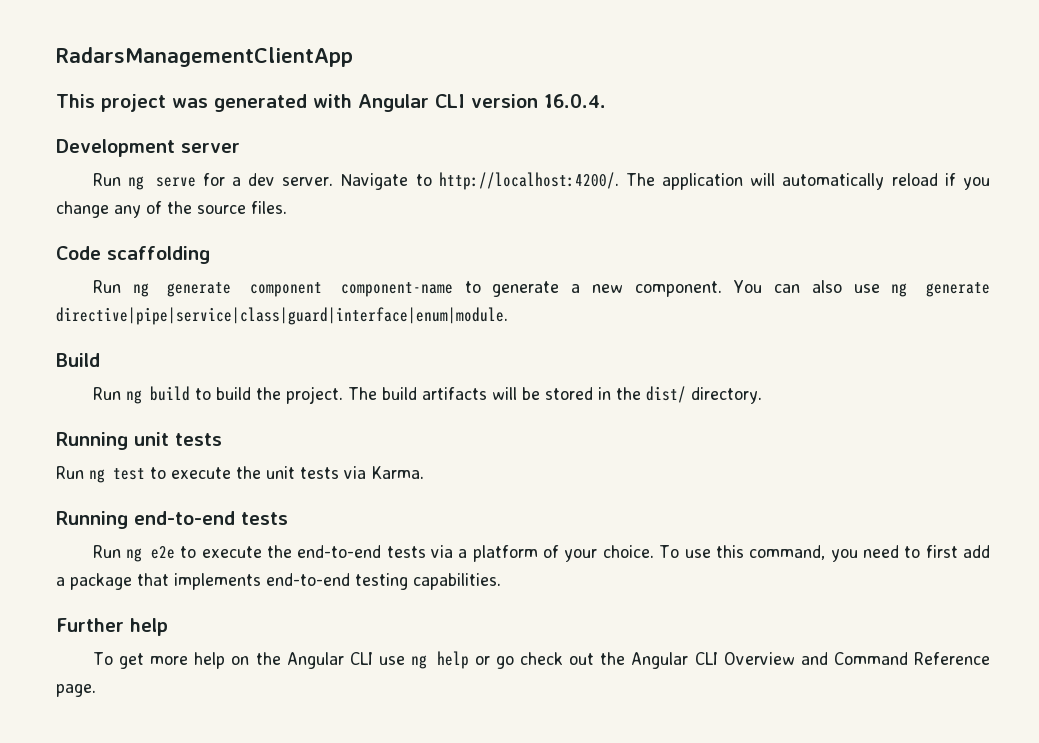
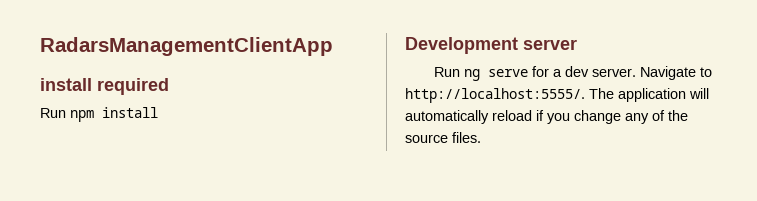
- This project was generated with Angular CLI version 16.0.4.
+ install required
+ Run npm install
- Navigate to http://localhost:4200/.
+ Navigate to http://localhost:5555/.
- Code scaffolding
- Run ng generate component component-name to generate a new component. You can also use ng generate directive|pipe|service|class|guard|interface|enum|module.
- Build
- Run ng build to build the project. The build artifacts will be stored in the dist/ directory.
- Running unit tests
- Run ng test to execute the unit tests via Karma.
- Running end-to-end tests
- Run ng e2e to execute the end-to-end tests via a platform of your choice. To use this command, you need to first add a package that implements end-to-end testing capabilities.
- Further help
- To get more help on the Angular CLI use ng help or go check out the Angular CLI Overview and Command Reference page.

